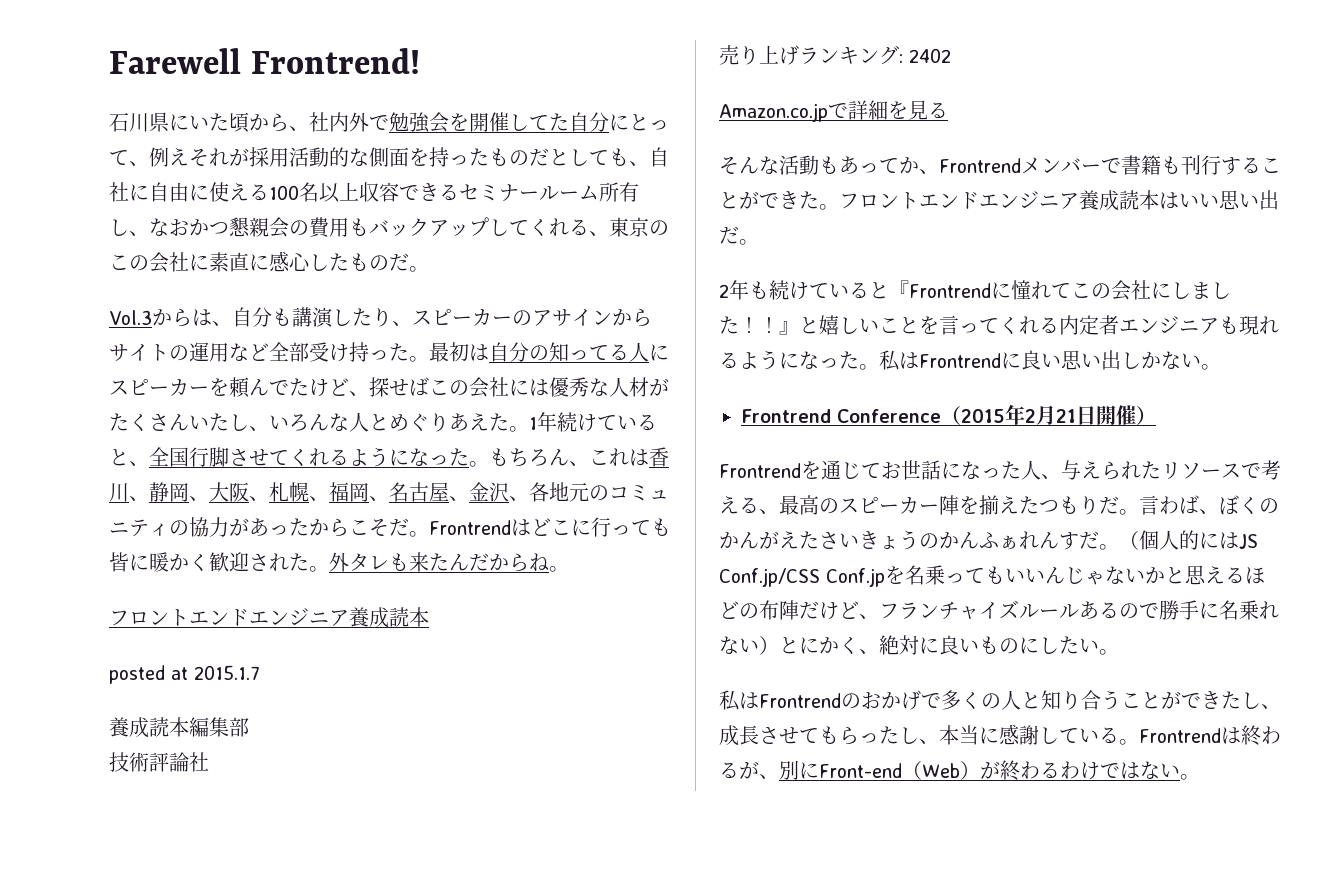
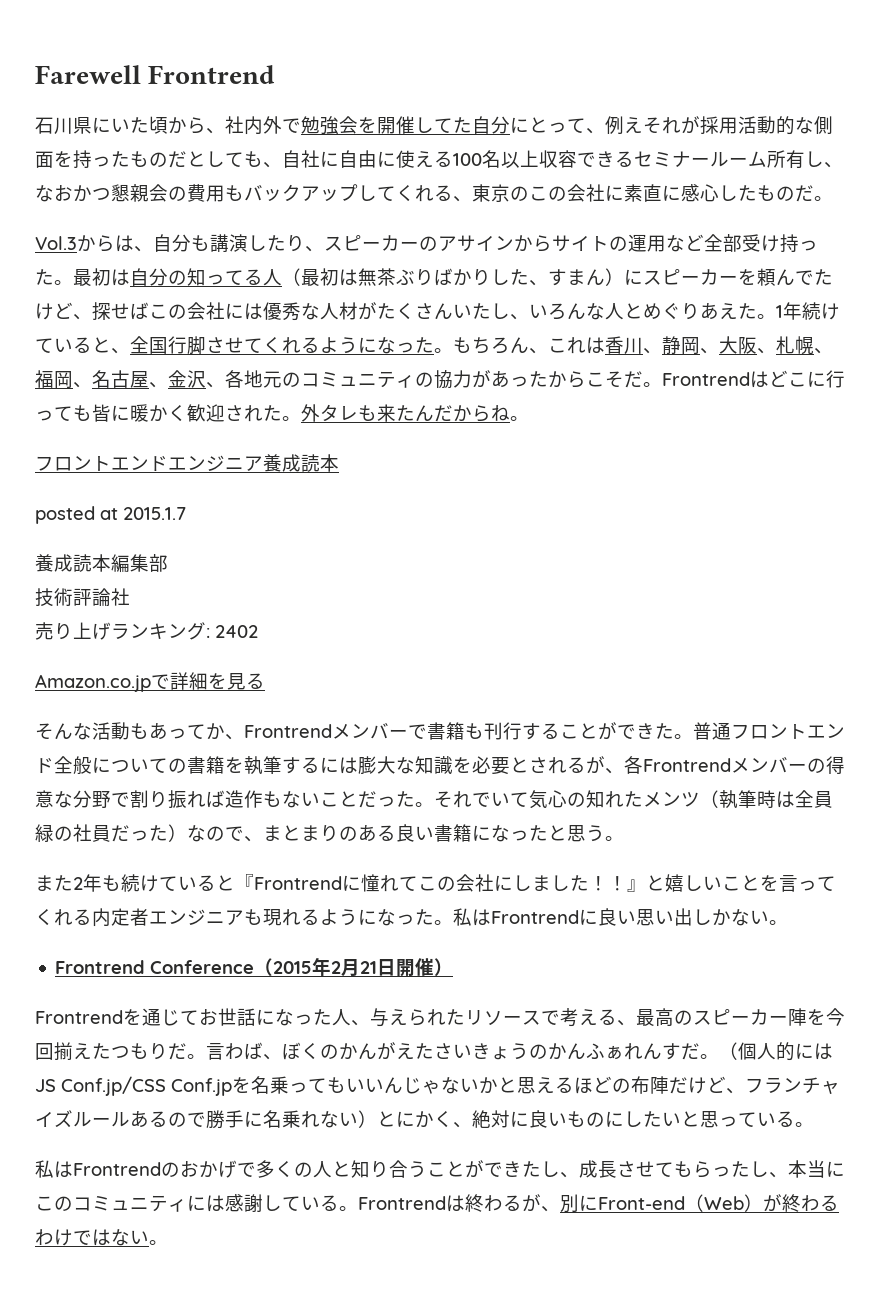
- Farewell Frontrend!
+ Farewell Frontrend
- 最初は自分の知ってる人にスピーカーを頼んでたけど、探せばこの会社には優秀な人材がたくさんいたし、いろんな人とめぐりあえた。
+ 最初は自分の知ってる人（最初は無茶ぶりばかりした、すまん）にスピーカーを頼んでたけど、探せばこの会社には優秀な人材がたくさんいたし、いろんな人とめぐりあえた。
- フロントエンドエンジニア養成読本はいい思い出だ。
- 2年も続けていると『Frontrendに憧れてこの会社にしました！
+ 普通フロントエンド全般についての書籍を執筆するには膨大な知識を必要とされるが、各Frontrendメンバーの得意な分野で割り振れば造作もないことだった。それでいて気心の知れたメンツ（執筆時は全員緑の社員だった）なので、まとまりのある良い書籍になったと思う。
+ また2年も続けていると『Frontrendに憧れてこの会社にしました！
- Frontrendを通じてお世話になった人、与えられたリソースで考える、最高のスピーカー陣を揃えたつもりだ。
+ Frontrendを通じてお世話になった人、与えられたリソースで考える、最高のスピーカー陣を今回揃えたつもりだ。
- （個人的にはJS Conf.jp/CSS Conf.jpを名乗ってもいいんじゃないかと思えるほどの布陣だけど、フランチャイズルールあるので勝手に名乗れない）とにかく、絶対に良いものにしたい。
+ （個人的にはJS Conf.jp/CSS Conf.jpを名乗ってもいいんじゃないかと思えるほどの布陣だけど、フランチャイズルールあるので勝手に名乗れない）とにかく、絶対に良いものにしたいと思っている。
- 私はFrontrendのおかげで多くの人と知り合うことができたし、成長させてもらったし、本当に感謝している。
+ 私はFrontrendのおかげで多くの人と知り合うことができたし、成長させてもらったし、本当にこのコミュニティには感謝している。

